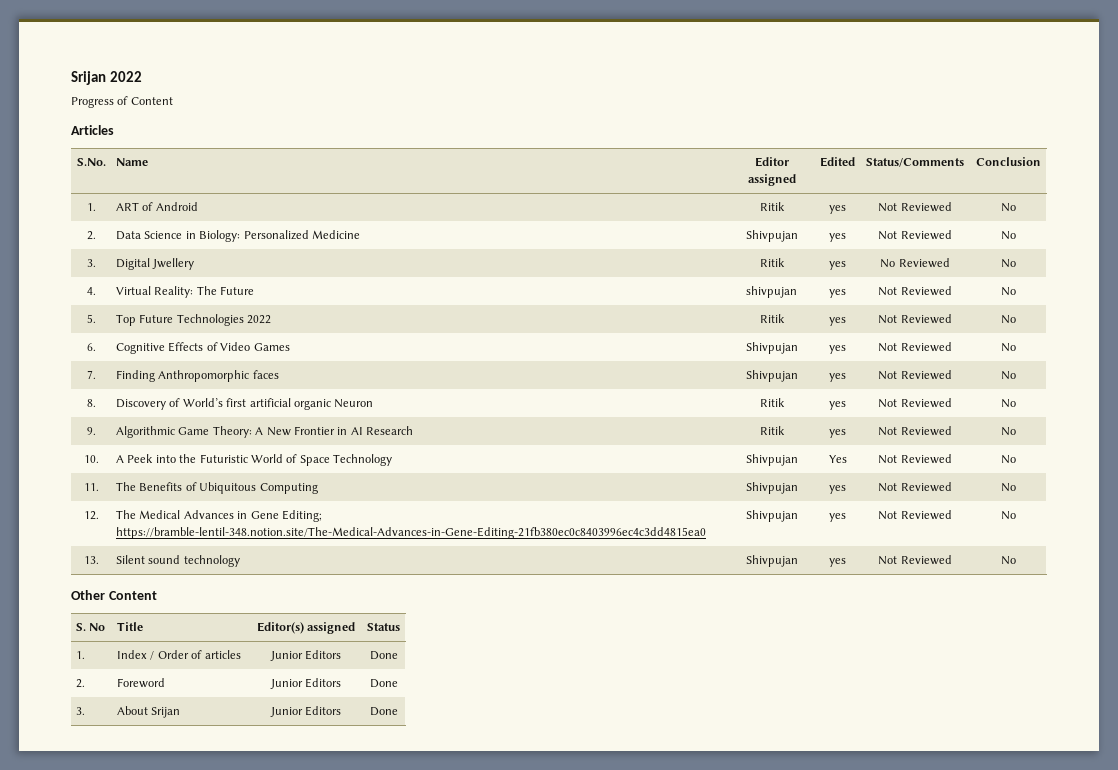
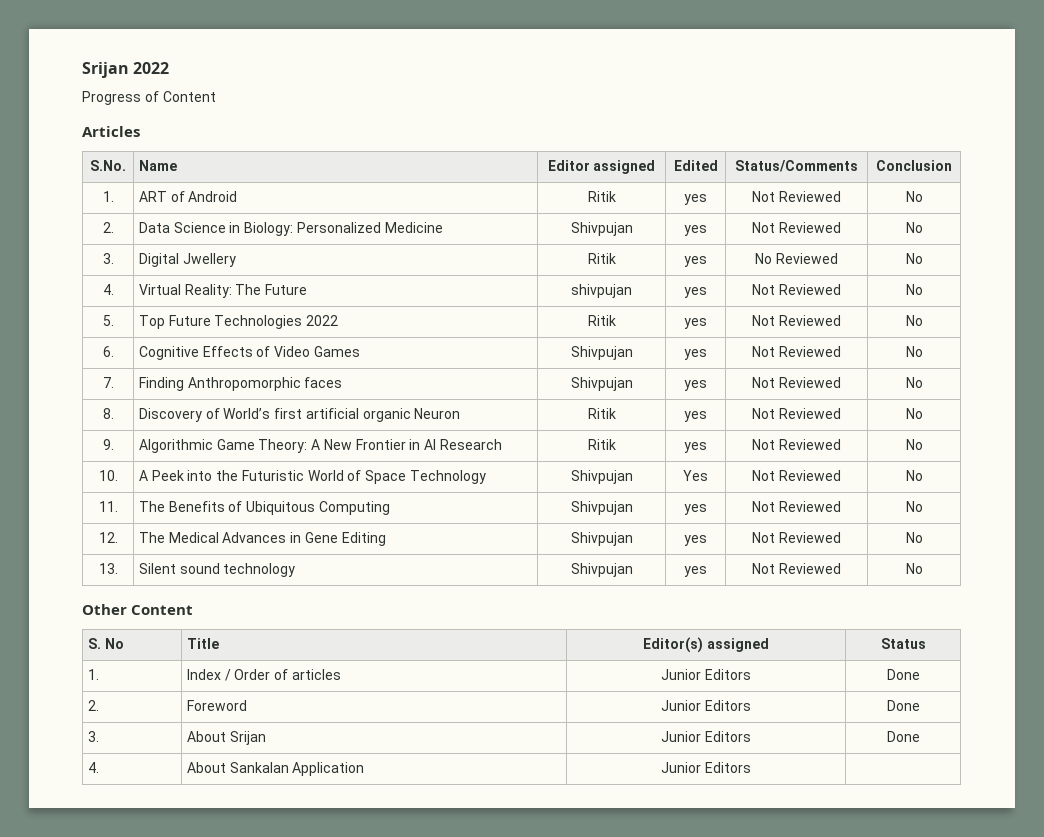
- 12. | The Medical Advances in Gene Editing; https://bramble-lentil-348.notion.site/The-Medical-Advances-in-Gene-Editing-21fb380ec0c8403996ec4c3dd4815ea0 | Shivpujan | yes | Not Reviewed | No
+ 12. | The Medical Advances in Gene Editing | Shivpujan | yes | Not Reviewed | No
+ 4. | About Sankalan Application | Junior Editors |

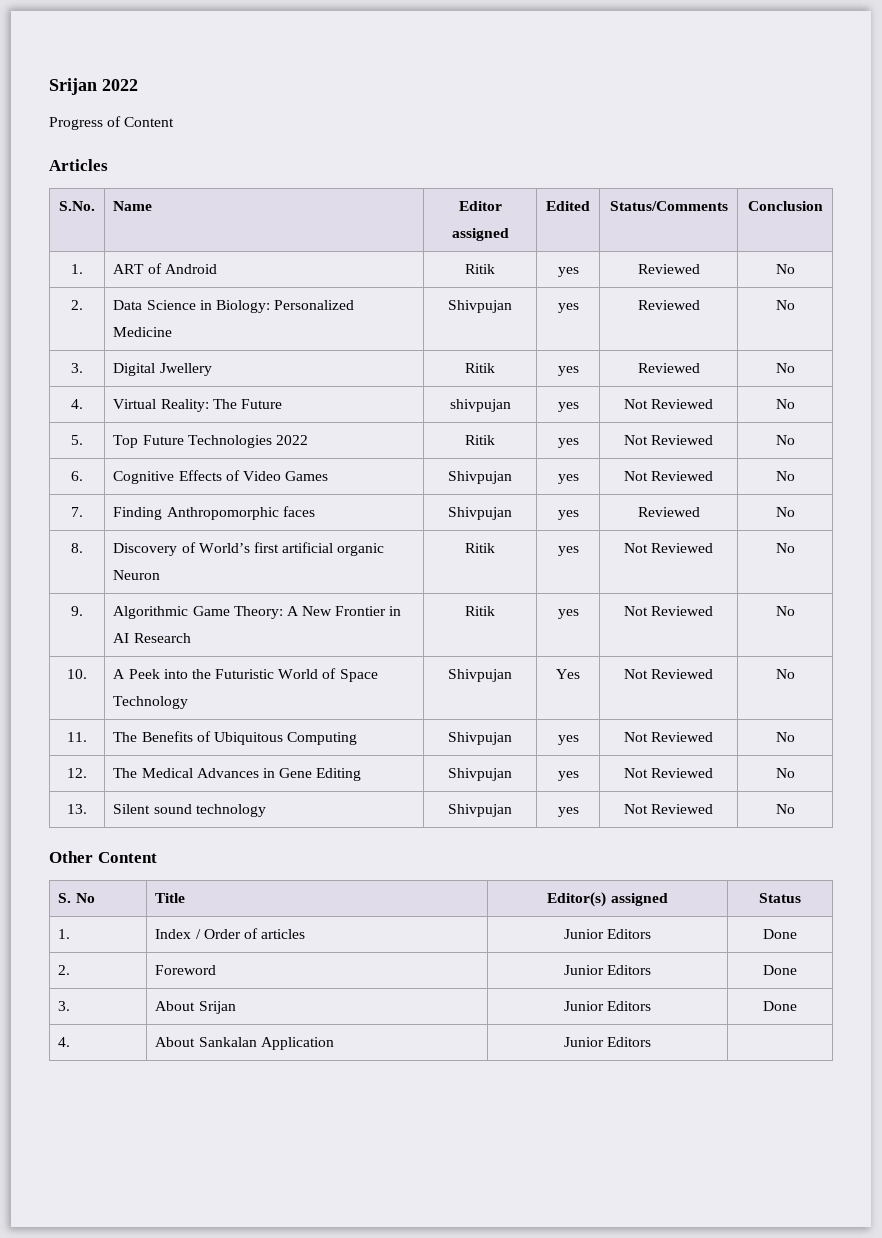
- 1. | ART of Android | Ritik | yes | Not Reviewed | No
+ 1. | ART of Android | Ritik | yes | Reviewed | No
- 2. | Data Science in Biology: Personalized Medicine | Shivpujan | yes | Not Reviewed | No
+ 2. | Data Science in Biology: Personalized Medicine | Shivpujan | yes | Reviewed | No
- 3. | Digital Jwellery | Ritik | yes | No Reviewed | No
+ 3. | Digital Jwellery | Ritik | yes | Reviewed | No
- 7. | Finding Anthropomorphic faces | Shivpujan | yes | Not Reviewed | No
+ 7. | Finding Anthropomorphic faces | Shivpujan | yes | Reviewed | No

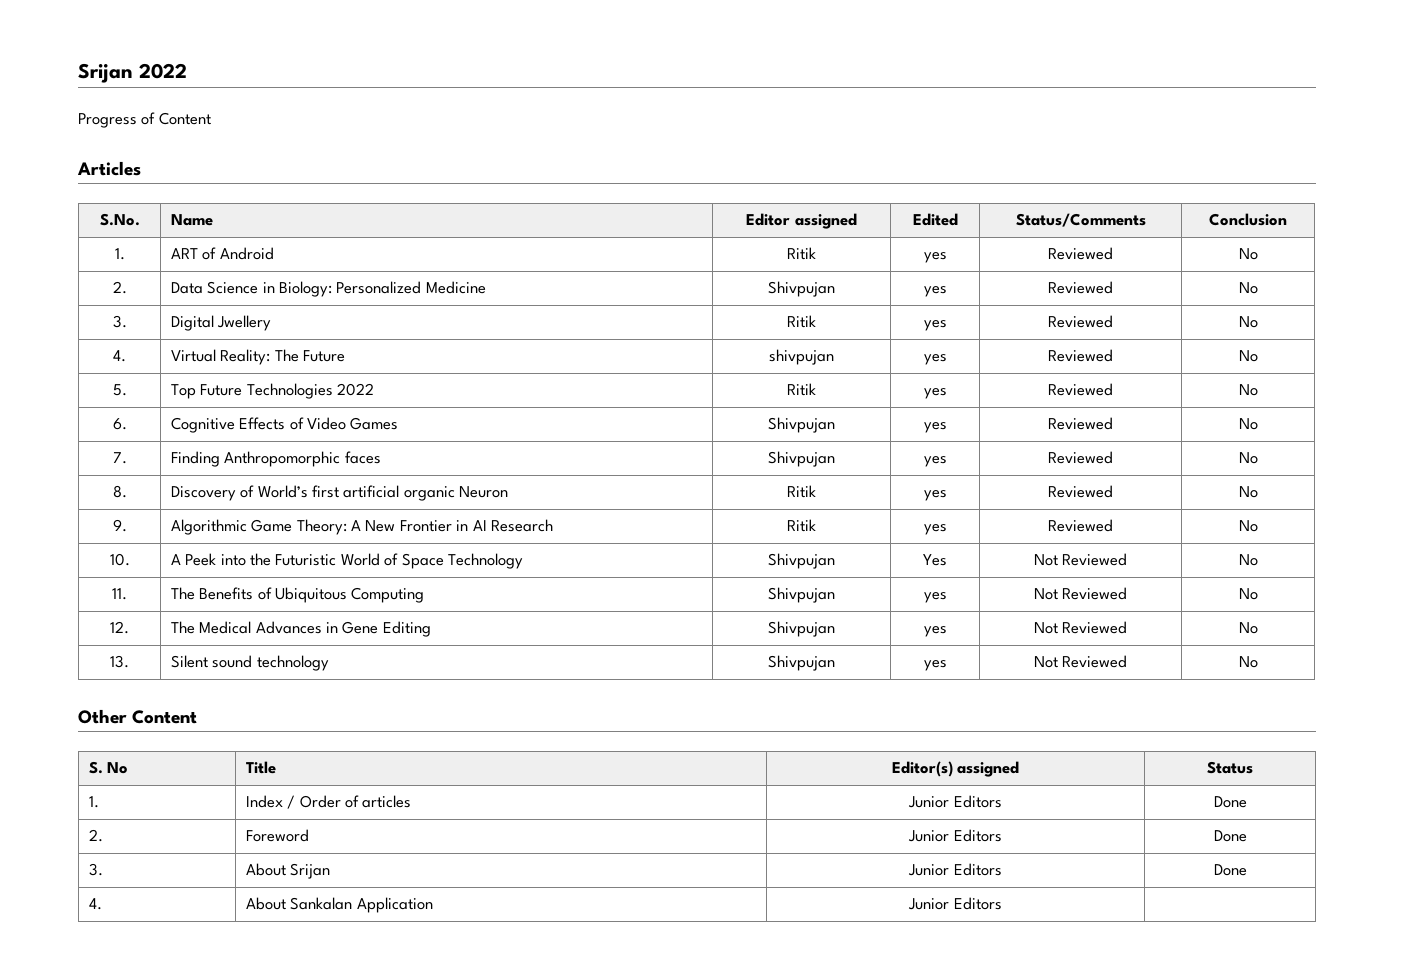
- 4. | Virtual Reality: The Future | shivpujan | yes | Not Reviewed | No
+ 4. | Virtual Reality: The Future | shivpujan | yes | Reviewed | No
- 5. | Top Future Technologies 2022 | Ritik | yes | Not Reviewed | No
+ 5. | Top Future Technologies 2022 | Ritik | yes | Reviewed | No
- 6. | Cognitive Effects of Video Games | Shivpujan | yes | Not Reviewed | No
+ 6. | Cognitive Effects of Video Games | Shivpujan | yes | Reviewed | No
- 8. | Discovery of World’s first artificial organic Neuron | Ritik | yes | Not Reviewed | No
+ 8. | Discovery of World’s first artificial organic Neuron | Ritik | yes | Reviewed | No
- 9. | Algorithmic Game Theory: A New Frontier in AI Research | Ritik | yes | Not Reviewed | No
+ 9. | Algorithmic Game Theory: A New Frontier in AI Research | Ritik | yes | Reviewed | No

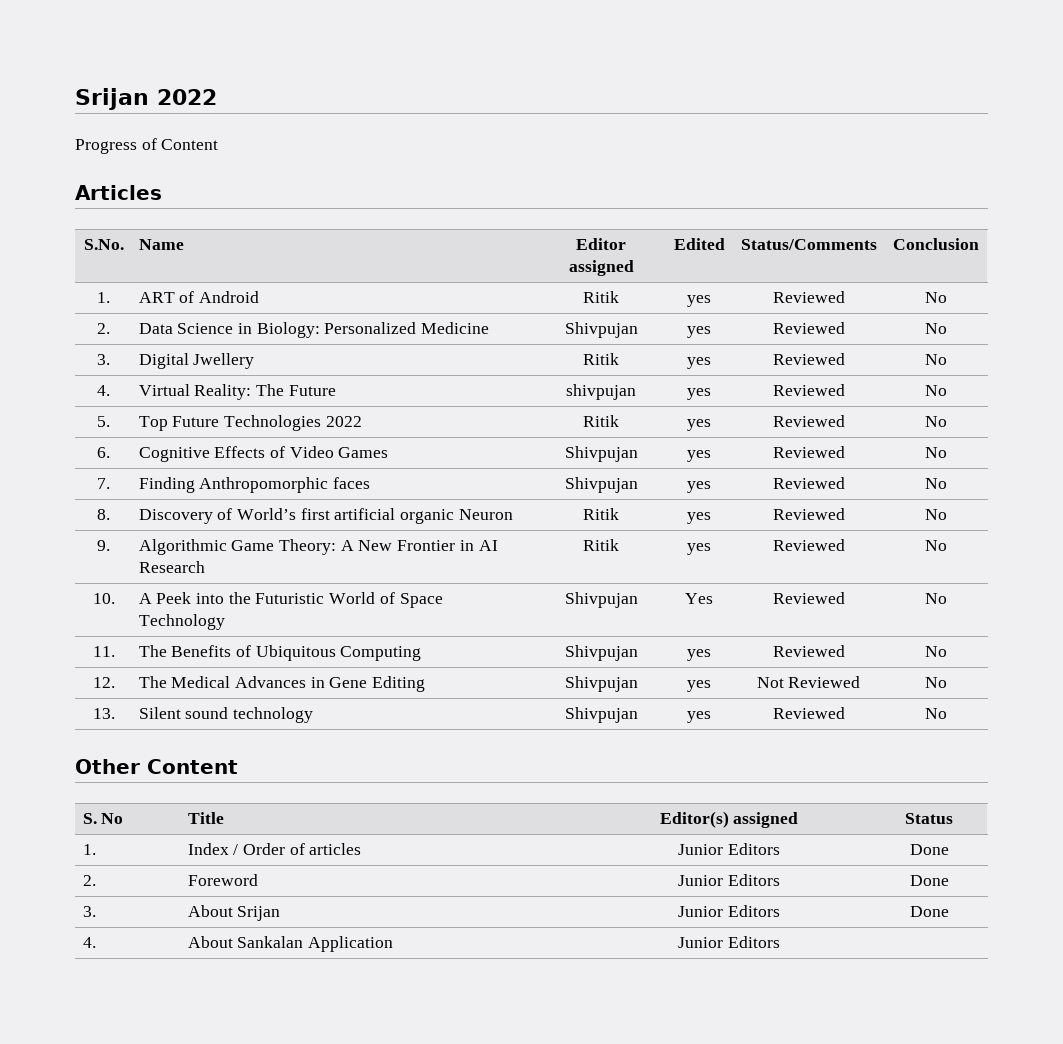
- 10. | A Peek into the Futuristic World of Space Technology | Shivpujan | Yes | Not Reviewed | No
+ 10. | A Peek into the Futuristic World of Space Technology | Shivpujan | Yes | Reviewed | No
- 11. | The Benefits of Ubiquitous Computing | Shivpujan | yes | Not Reviewed | No
+ 11. | The Benefits of Ubiquitous Computing | Shivpujan | yes | Reviewed | No
- 13. | Silent sound technology | Shivpujan | yes | Not Reviewed | No
+ 13. | Silent sound technology | Shivpujan | yes | Reviewed | No

